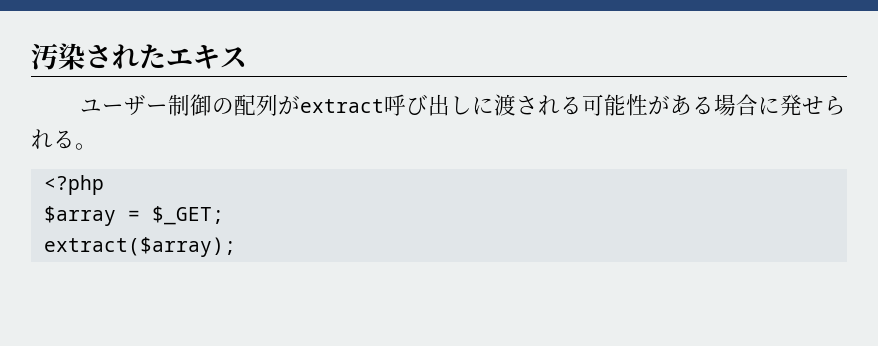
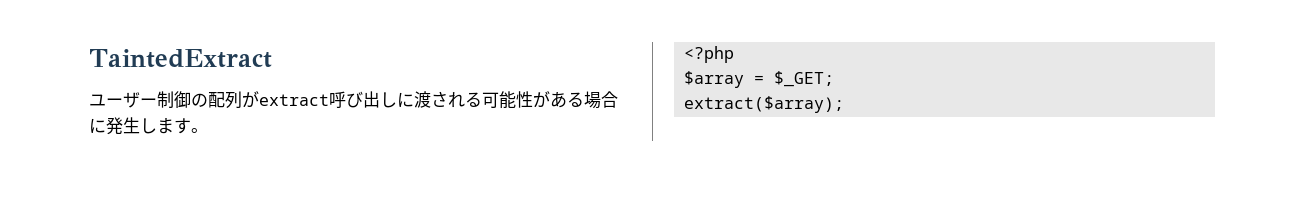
- 汚染されたエキス
+ TaintedExtract
- ユーザー制御の配列がextract呼び出しに渡される可能性がある場合に発せられる。
+ ユーザー制御の配列がextract呼び出しに渡される可能性がある場合に発生します。

